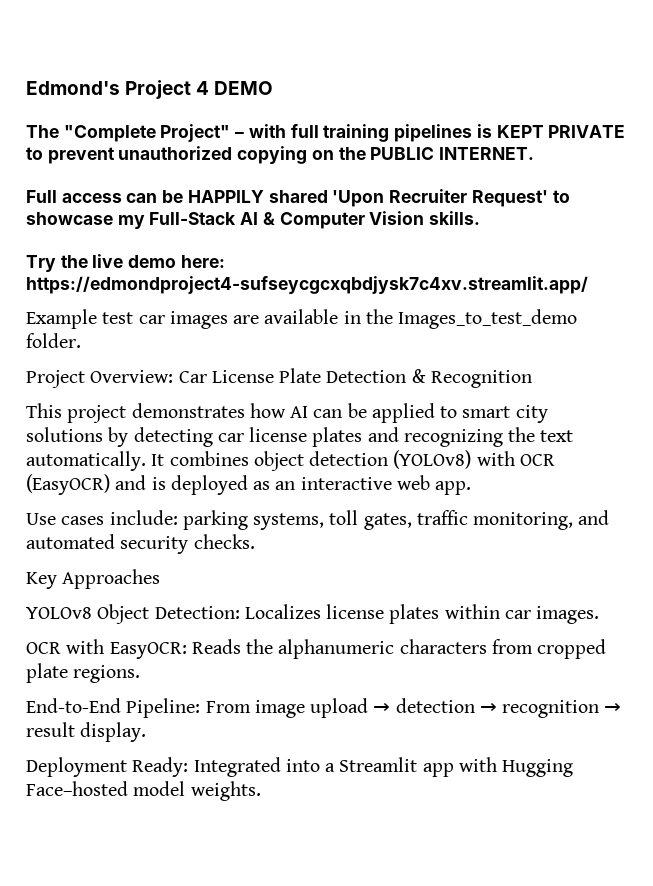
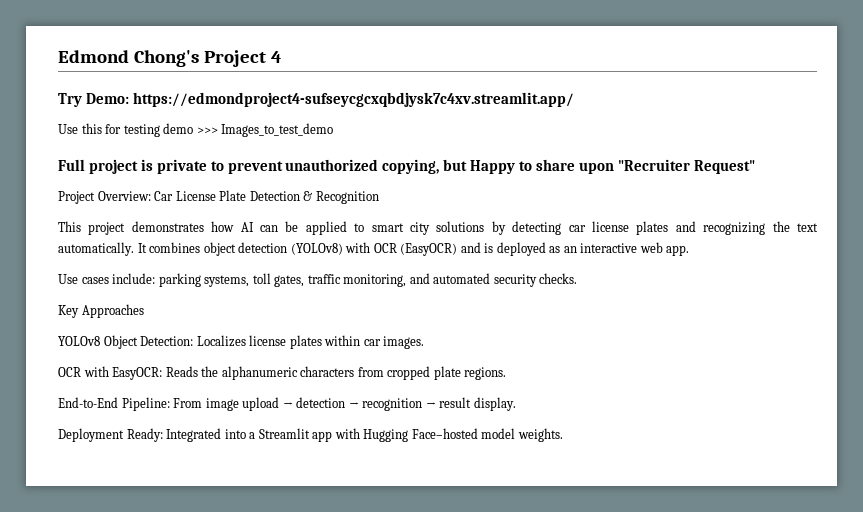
- Edmond's Project 4 DEMO
- The "Complete Project" – with full training pipelines is KEPT PRIVATE to prevent unauthorized copying on the PUBLIC INTERNET.
- Full access can be HAPPILY shared 'Upon Recruiter Request' to showcase my Full-Stack AI & Computer Vision skills.
- Try the live demo here: https://edmondproject4-sufseycgcxqbdjysk7c4xv.streamlit.app/
- Example test car images are available in the Images_to_test_demo folder.
+ Edmond Chong's Project 4
+ Try Demo: https://edmondproject4-sufseycgcxqbdjysk7c4xv.streamlit.app/
+ Use this for testing demo >>> Images_to_test_demo
+ Full project is private to prevent unauthorized copying, but Happy to share upon "Recruiter Request"

